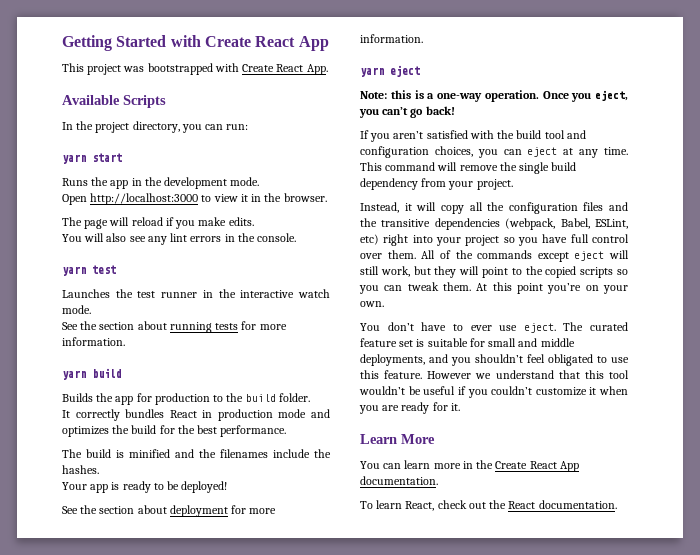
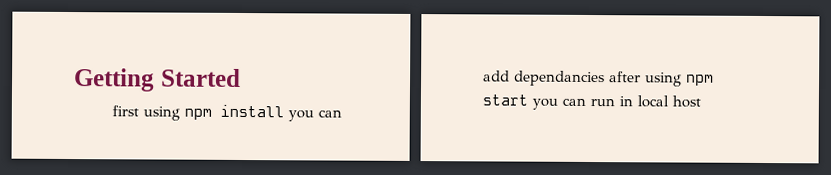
- Getting Started with Create React App
- This project was bootstrapped with Create React App.
- Available Scripts
- In the project directory, you can run:
- yarn start
- Runs the app in the development mode.
- Open http://localhost:3000 to view it in the browser.
- The page will reload if you make edits.
- You will also see any lint errors in the console.
- yarn test
- Launches the test runner in the interactive watch mode.
- See the section about running tests for more information.
- yarn build
- Builds the app for production to the build folder.
- It correctly bundles React in production mode and optimizes the build for the best performance.
- The build is minified and the filenames include the hashes.
- Your app is ready to be deployed!
- See the section about deployment for more information.
- yarn eject
- Note: this is a one-way operation. Once you eject, you can’t go back!
- If you aren’t satisfied with the build tool and configuration choices, you can eject at any time. This command will remove the single build dependency from your project.
- Instead, it will copy all the configuration files and the transitive dependencies (webpack, Babel, ESLint, etc) right into your project so you have full control over them. All of the commands except eject will still work, but they will point to the copied scripts so you can tweak them. At this point you’re on your own.
- You don’t have to ever use eject. The curated feature set is suitable for small and middle deployments, and you shouldn’t feel obligated to use this feature. However we understand that this tool wouldn’t be useful if you couldn’t customize it when you are ready for it.
- Learn More
- You can learn more in the Create React App documentation.
- To learn React, check out the React documentation.
+ Getting Started
+ first using npm install you can add dependancies after using npm start you can run in local host

